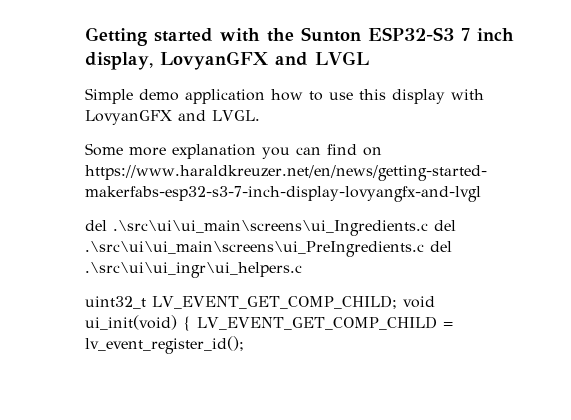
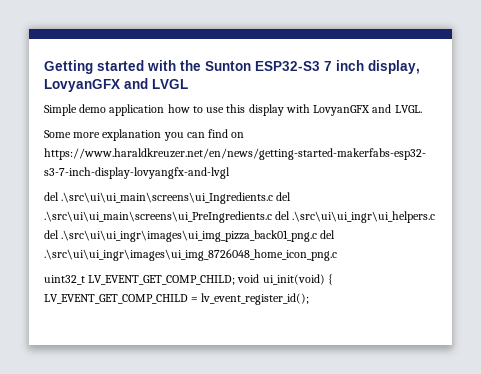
- del .\src\ui\ui_main\screens\ui_Ingredients.c del .\src\ui\ui_main\screens\ui_PreIngredients.c del .\src\ui\ui_ingr\ui_helpers.c
+ del .\src\ui\ui_main\screens\ui_Ingredients.c del .\src\ui\ui_main\screens\ui_PreIngredients.c del .\src\ui\ui_ingr\ui_helpers.c del .\src\ui\ui_ingr\images\ui_img_pizza_back01_png.c del .\src\ui\ui_ingr\images\ui_img_8726048_home_icon_png.c

